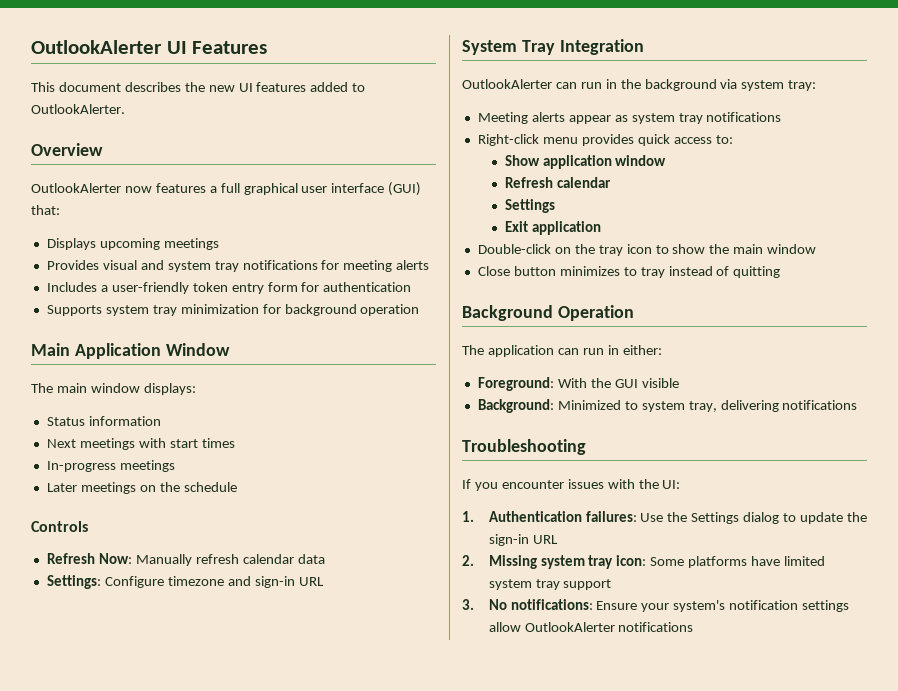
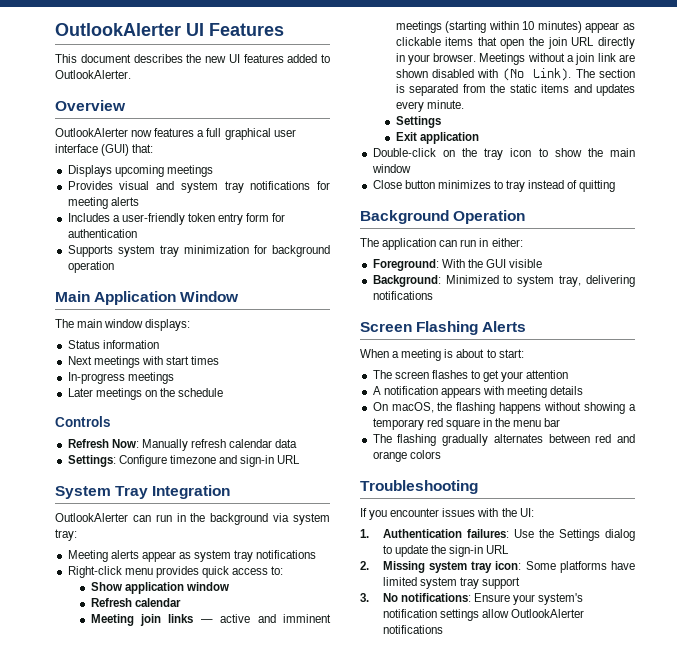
+ Meeting join links — active and imminent meetings (starting within 10 minutes) appear as clickable items that open the join URL directly in your browser. Meetings without a join link are shown disabled with (No Link). The section is separated from the static items and updates every minute.
+ Screen Flashing Alerts
+ When a meeting is about to start:
+ The screen flashes to get your attention
+ A notification appears with meeting details
+ On macOS, the flashing happens without showing a temporary red square in the menu bar
+ The flashing gradually alternates between red and orange colors

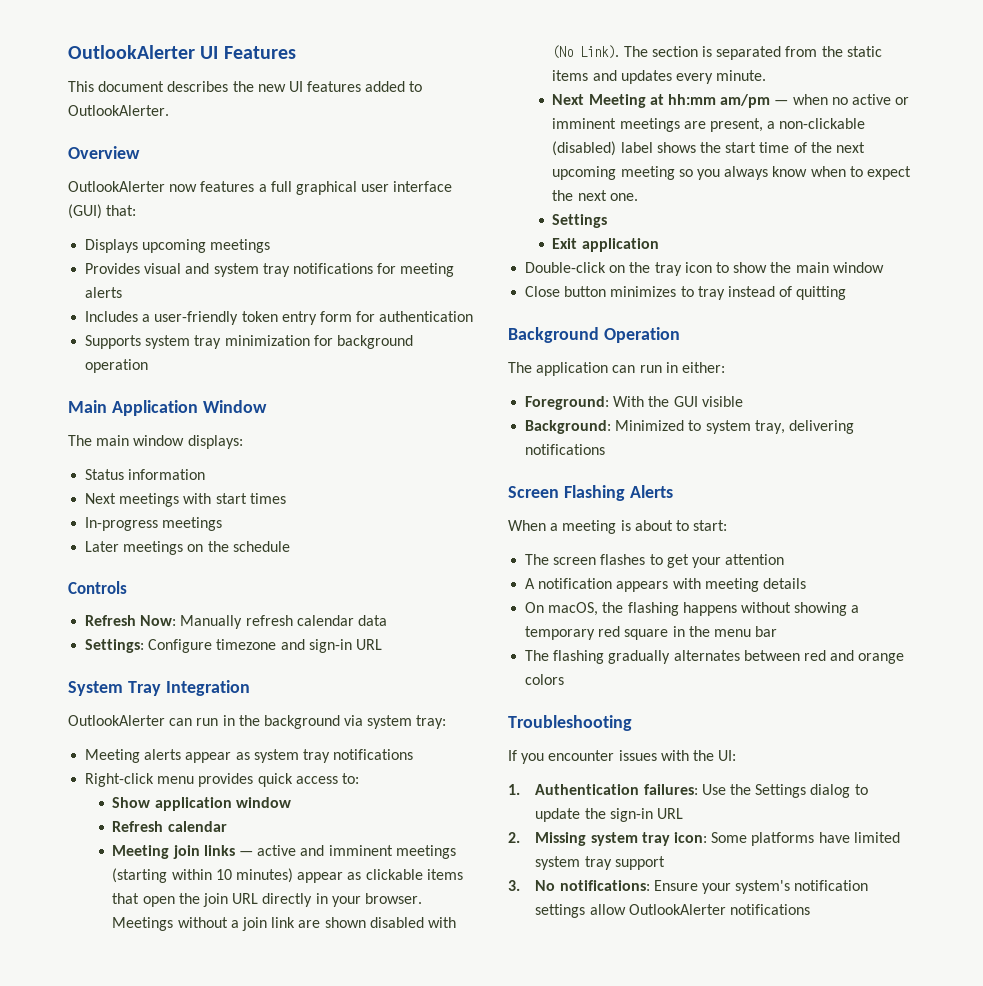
+ Next Meeting at hh:mm am/pm — when no active or imminent meetings are present, a non-clickable (disabled) label shows the start time of the next upcoming meeting so you always know when to expect the next one.

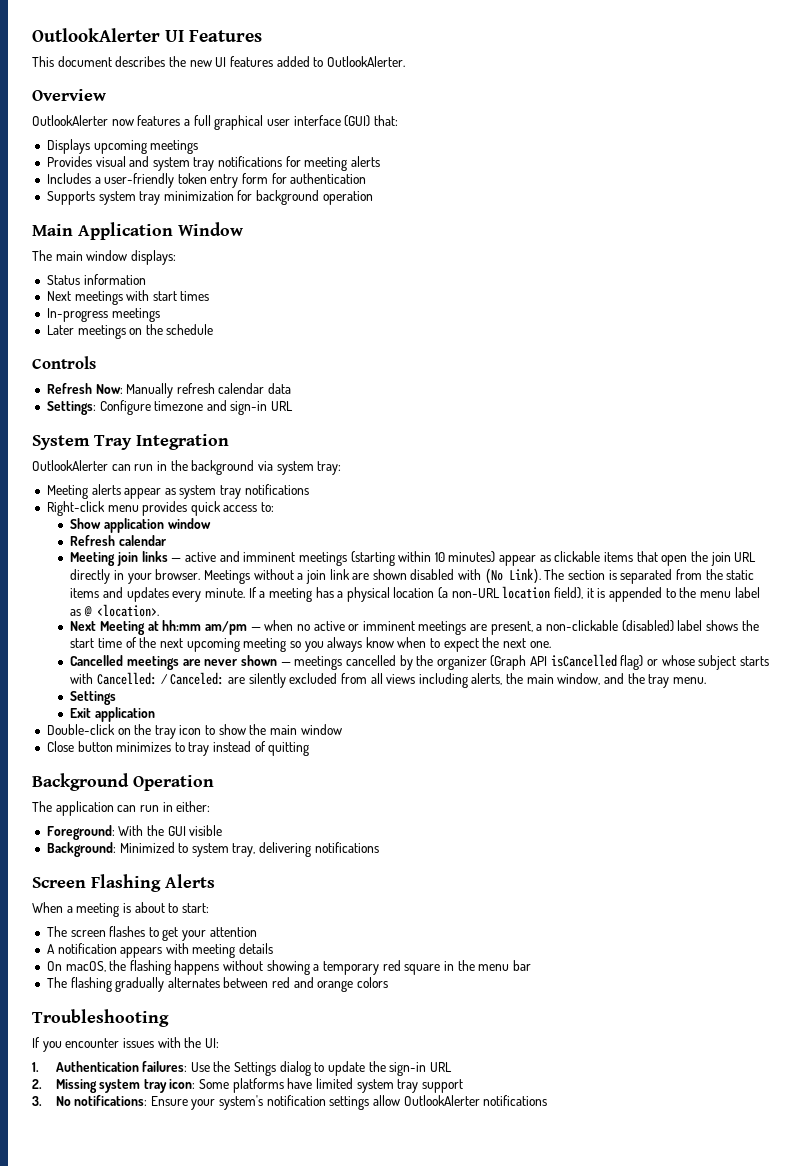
+ If a meeting has a physical location (a non-URL location field), it is appended to the menu label as @ <location>.
+ Cancelled meetings are never shown — meetings cancelled by the organizer (Graph API isCancelled flag) or whose subject starts with Cancelled: / Canceled: are silently excluded from all views including alerts, the main window, and the tray menu.

